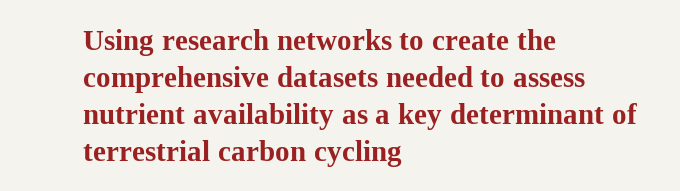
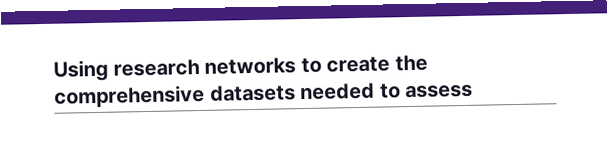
- Using research networks to create the comprehensive datasets needed to assess nutrient availability as a key determinant of terrestrial carbon cycling
+ Using research networks to create the comprehensive datasets needed to assess

